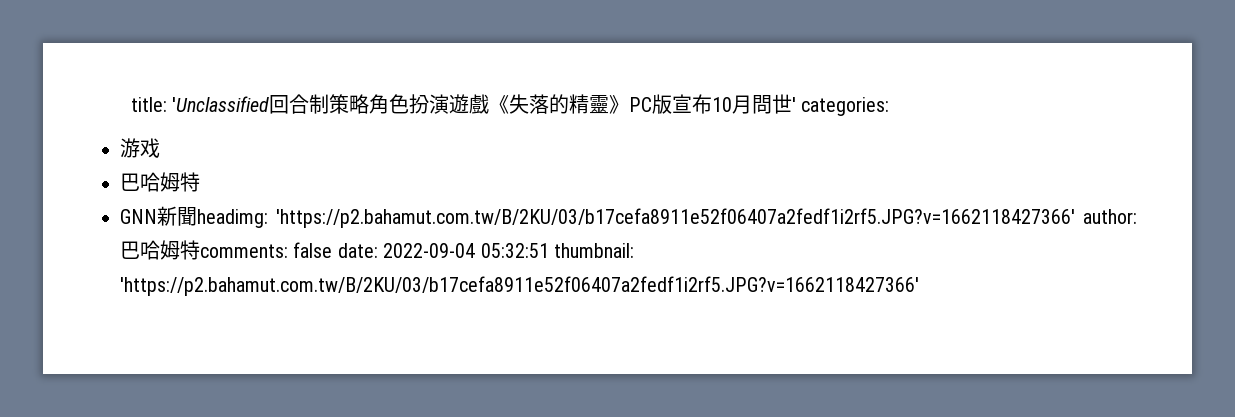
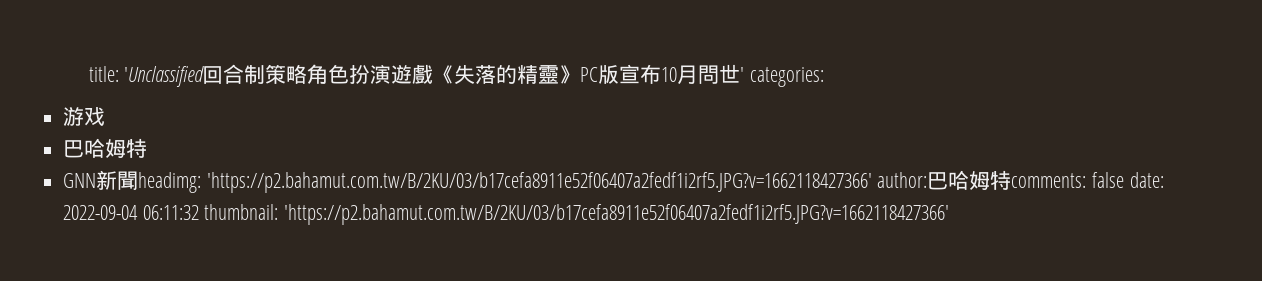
- GNN新聞headimg: 'https://p2.bahamut.com.tw/B/2KU/03/b17cefa8911e52f06407a2fedf1i2rf5.JPG?v=1662118427366' author:巴哈姆特comments: false date: 2022-09-04 05:32:51 thumbnail: 'https://p2.bahamut.com.tw/B/2KU/03/b17cefa8911e52f06407a2fedf1i2rf5.JPG?v=1662118427366'
+ GNN新聞headimg: 'https://p2.bahamut.com.tw/B/2KU/03/b17cefa8911e52f06407a2fedf1i2rf5.JPG?v=1662118427366' author:巴哈姆特comments: false date: 2022-09-04 06:11:32 thumbnail: 'https://p2.bahamut.com.tw/B/2KU/03/b17cefa8911e52f06407a2fedf1i2rf5.JPG?v=1662118427366'

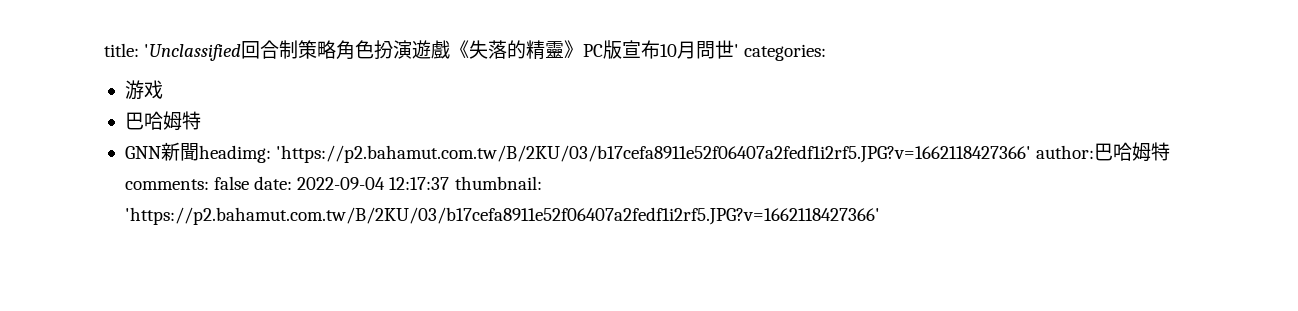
- GNN新聞headimg: 'https://p2.bahamut.com.tw/B/2KU/03/b17cefa8911e52f06407a2fedf1i2rf5.JPG?v=1662118427366' author:巴哈姆特comments: false date: 2022-09-04 06:11:32 thumbnail: 'https://p2.bahamut.com.tw/B/2KU/03/b17cefa8911e52f06407a2fedf1i2rf5.JPG?v=1662118427366'
+ GNN新聞headimg: 'https://p2.bahamut.com.tw/B/2KU/03/b17cefa8911e52f06407a2fedf1i2rf5.JPG?v=1662118427366' author:巴哈姆特comments: false date: 2022-09-04 12:17:37 thumbnail: 'https://p2.bahamut.com.tw/B/2KU/03/b17cefa8911e52f06407a2fedf1i2rf5.JPG?v=1662118427366'

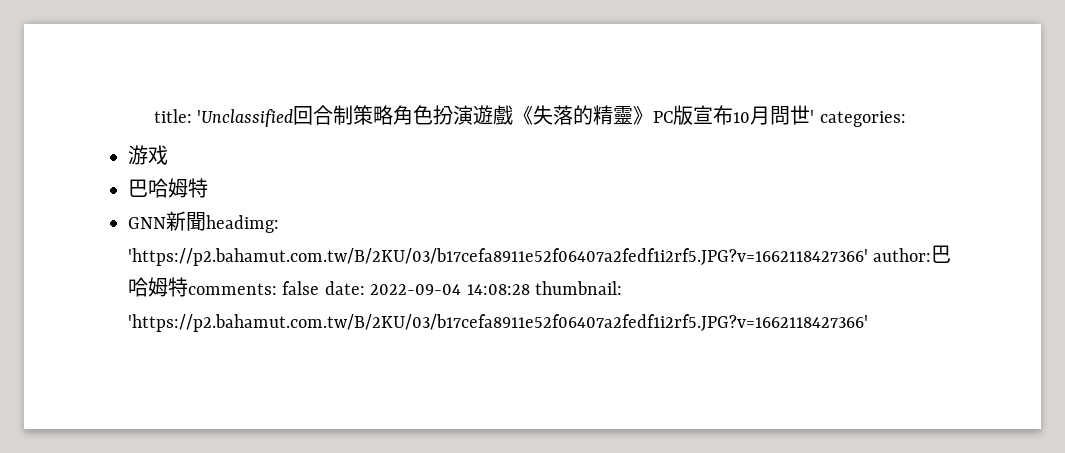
- GNN新聞headimg: 'https://p2.bahamut.com.tw/B/2KU/03/b17cefa8911e52f06407a2fedf1i2rf5.JPG?v=1662118427366' author:巴哈姆特comments: false date: 2022-09-04 12:17:37 thumbnail: 'https://p2.bahamut.com.tw/B/2KU/03/b17cefa8911e52f06407a2fedf1i2rf5.JPG?v=1662118427366'
+ GNN新聞headimg: 'https://p2.bahamut.com.tw/B/2KU/03/b17cefa8911e52f06407a2fedf1i2rf5.JPG?v=1662118427366' author:巴哈姆特comments: false date: 2022-09-04 14:08:28 thumbnail: 'https://p2.bahamut.com.tw/B/2KU/03/b17cefa8911e52f06407a2fedf1i2rf5.JPG?v=1662118427366'

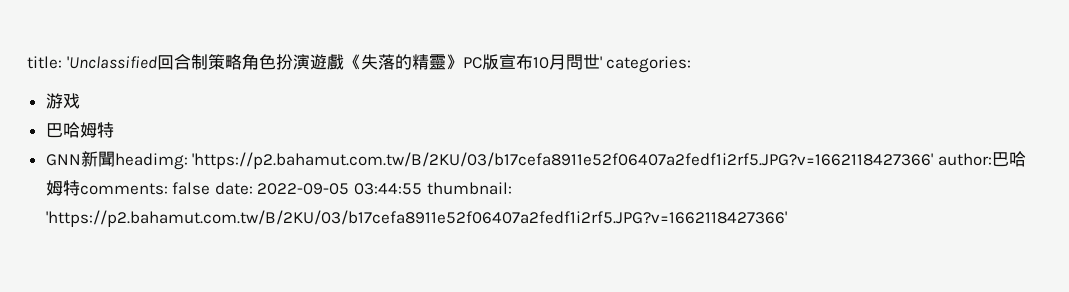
- GNN新聞headimg: 'https://p2.bahamut.com.tw/B/2KU/03/b17cefa8911e52f06407a2fedf1i2rf5.JPG?v=1662118427366' author:巴哈姆特comments: false date: 2022-09-04 14:08:28 thumbnail: 'https://p2.bahamut.com.tw/B/2KU/03/b17cefa8911e52f06407a2fedf1i2rf5.JPG?v=1662118427366'
+ GNN新聞headimg: 'https://p2.bahamut.com.tw/B/2KU/03/b17cefa8911e52f06407a2fedf1i2rf5.JPG?v=1662118427366' author:巴哈姆特comments: false date: 2022-09-05 03:44:55 thumbnail: 'https://p2.bahamut.com.tw/B/2KU/03/b17cefa8911e52f06407a2fedf1i2rf5.JPG?v=1662118427366'

